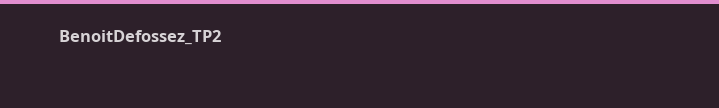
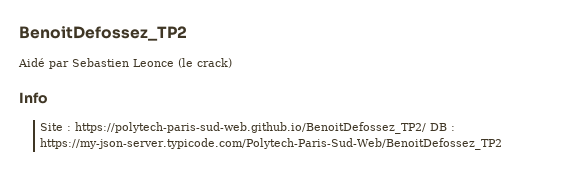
+ Aidé par Sebastien Leonce (le crack)
+ Info
+ Site : https://polytech-paris-sud-web.github.io/BenoitDefossez_TP2/ DB : https://my-json-server.typicode.com/Polytech-Paris-Sud-Web/BenoitDefossez_TP2

